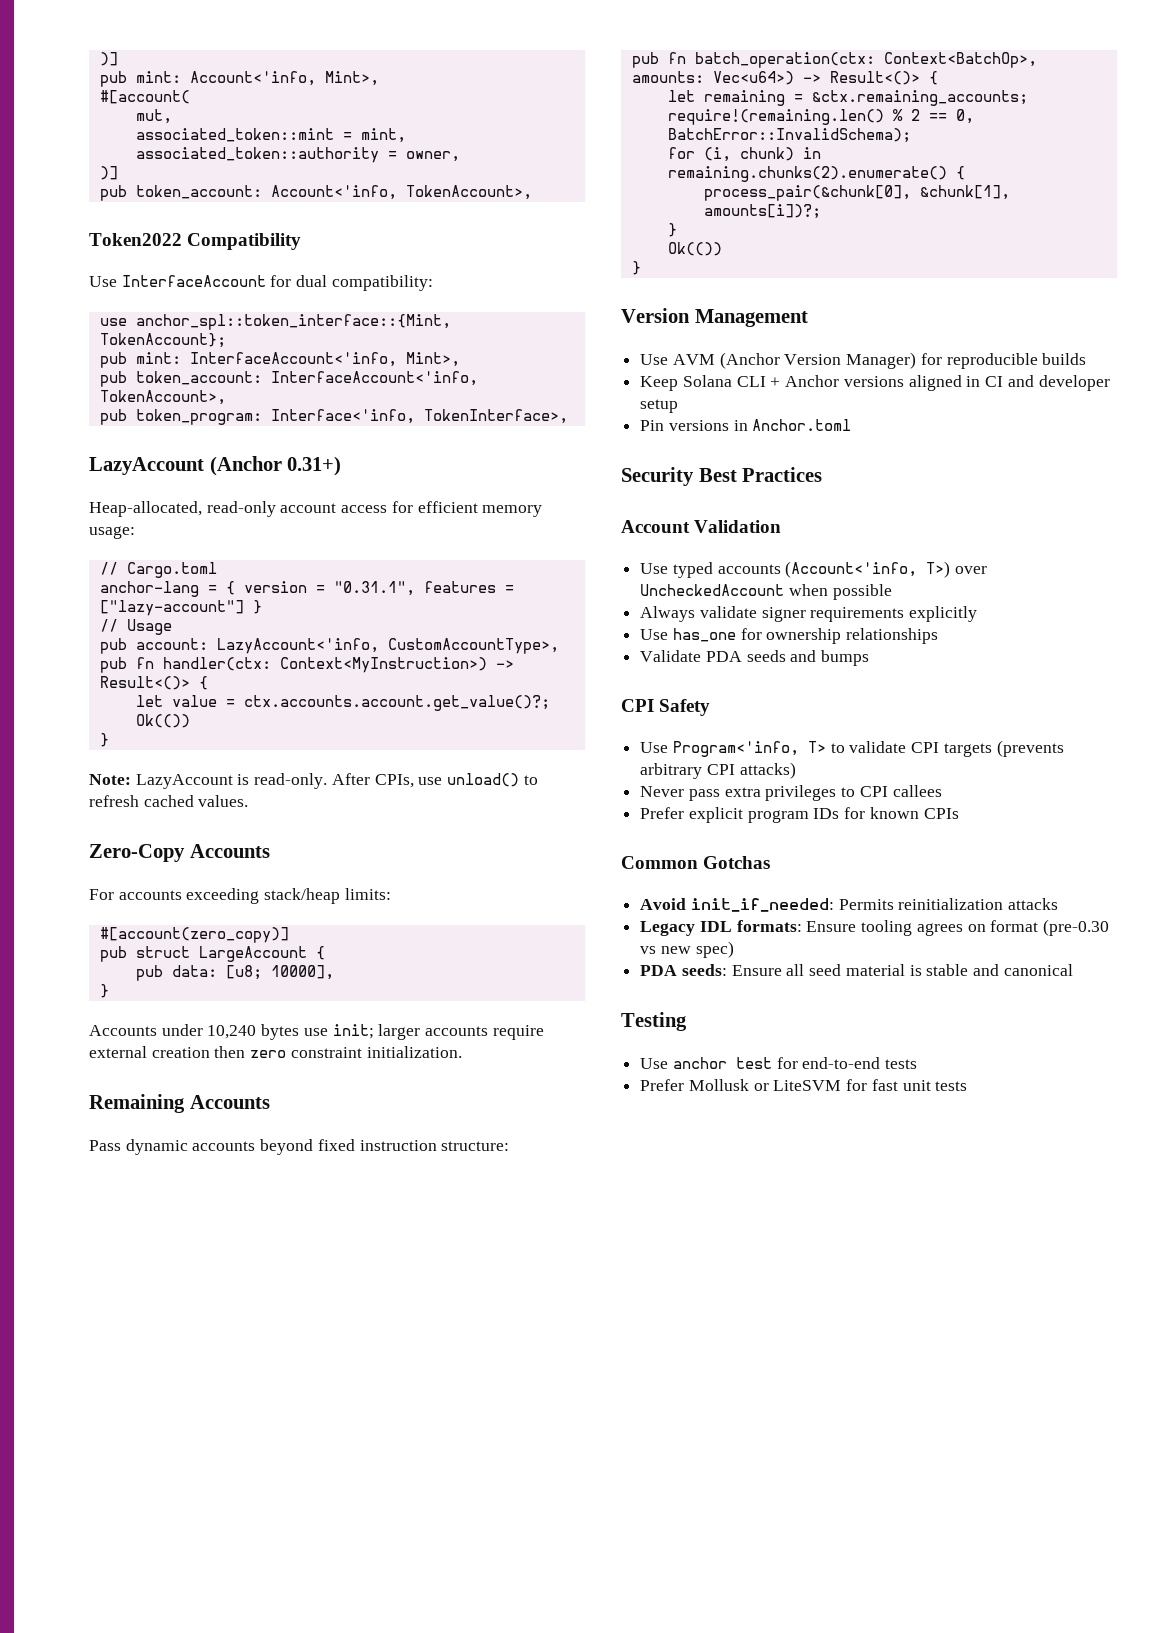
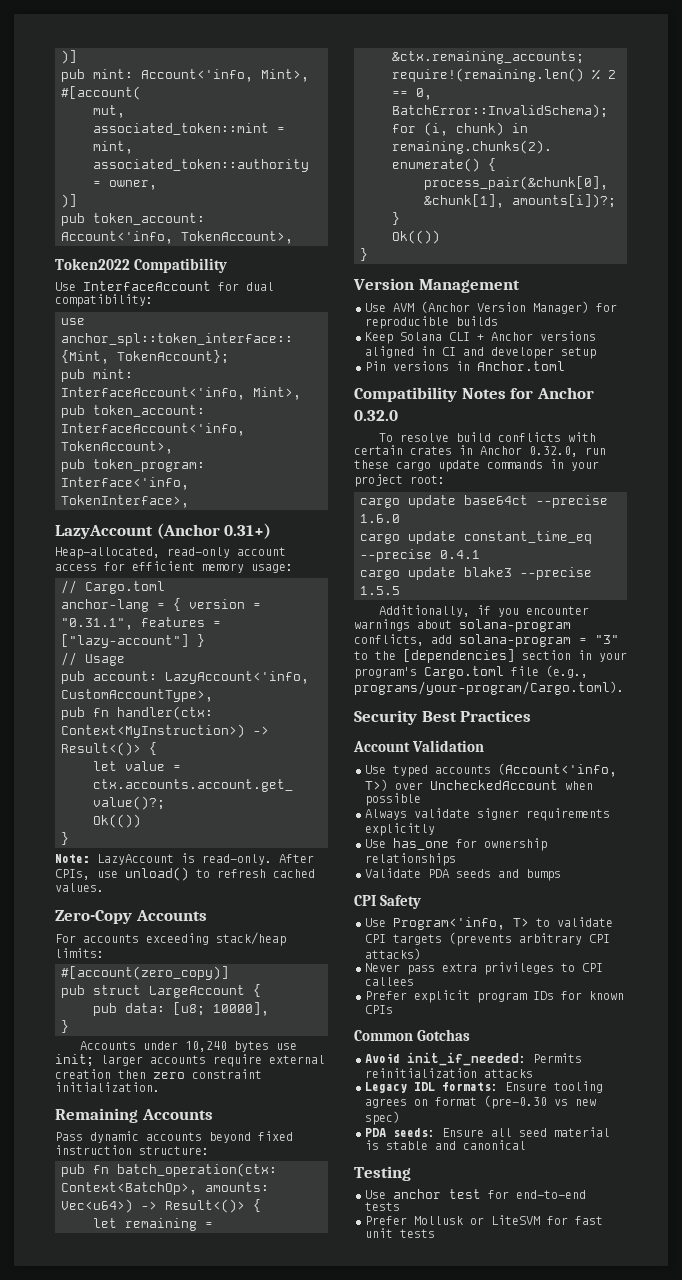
+ Compatibility Notes for Anchor 0.32.0
+ To resolve build conflicts with certain crates in Anchor 0.32.0, run these cargo update commands in your project root:
+ cargo update base64ct --precise 1.6.0
+ cargo update constant_time_eq --precise 0.4.1
+ cargo update blake3 --precise 1.5.5
+ Additionally, if you encounter warnings about solana-program conflicts, add solana-program = "3" to the [dependencies] section in your program's Cargo.toml file (e.g., programs/your-program/Cargo.toml).

